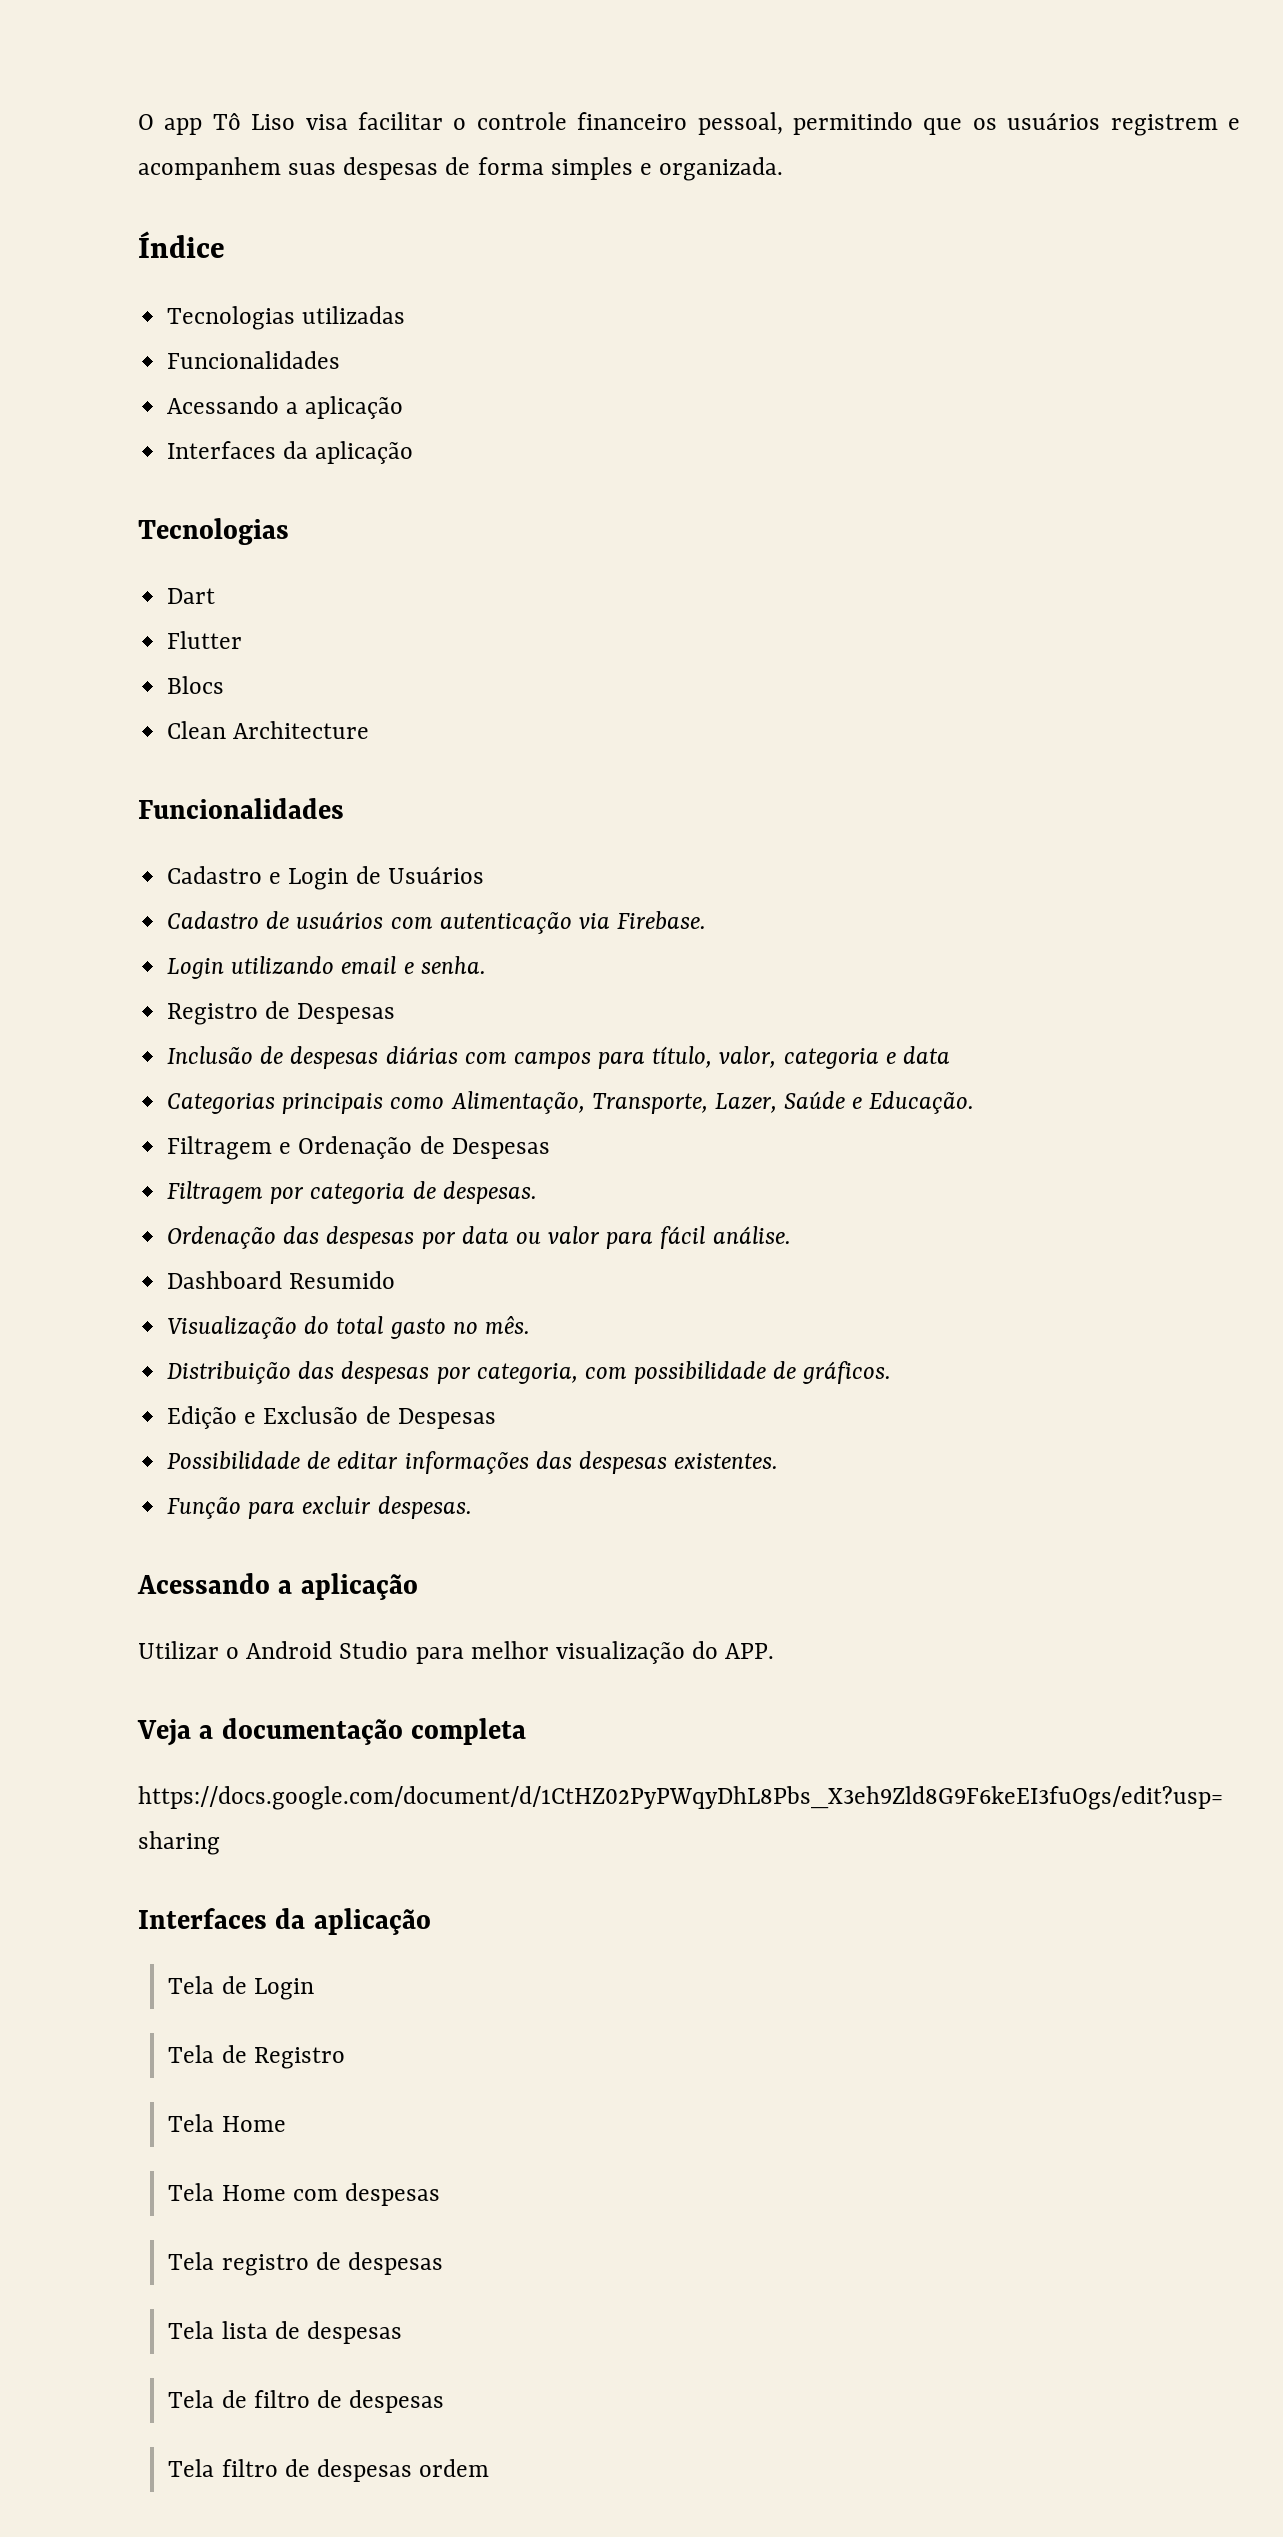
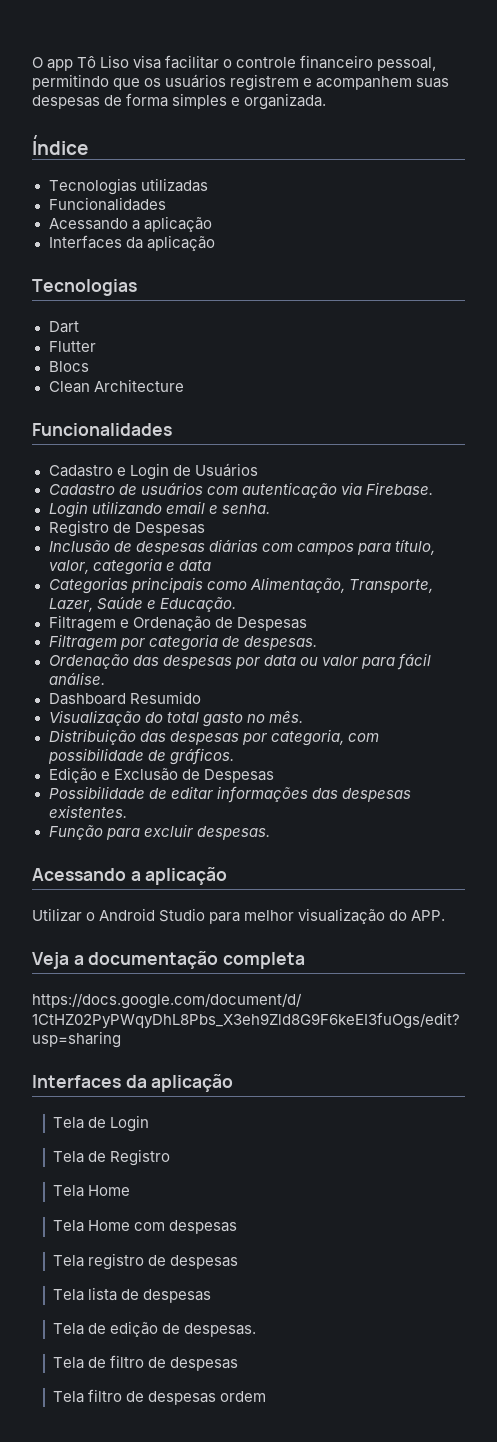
+ Tela de edição de despesas.

